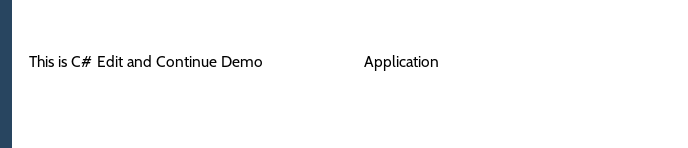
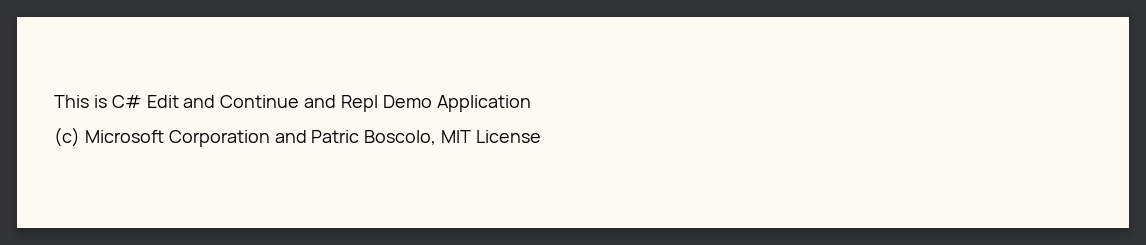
- This is C# Edit and Continue Demo Application
+ This is C# Edit and Continue and Repl Demo Application
+ (c) Microsoft Corporation and Patric Boscolo, MIT License

